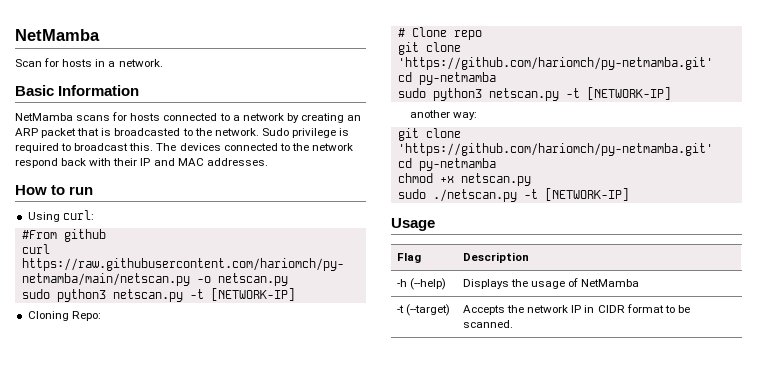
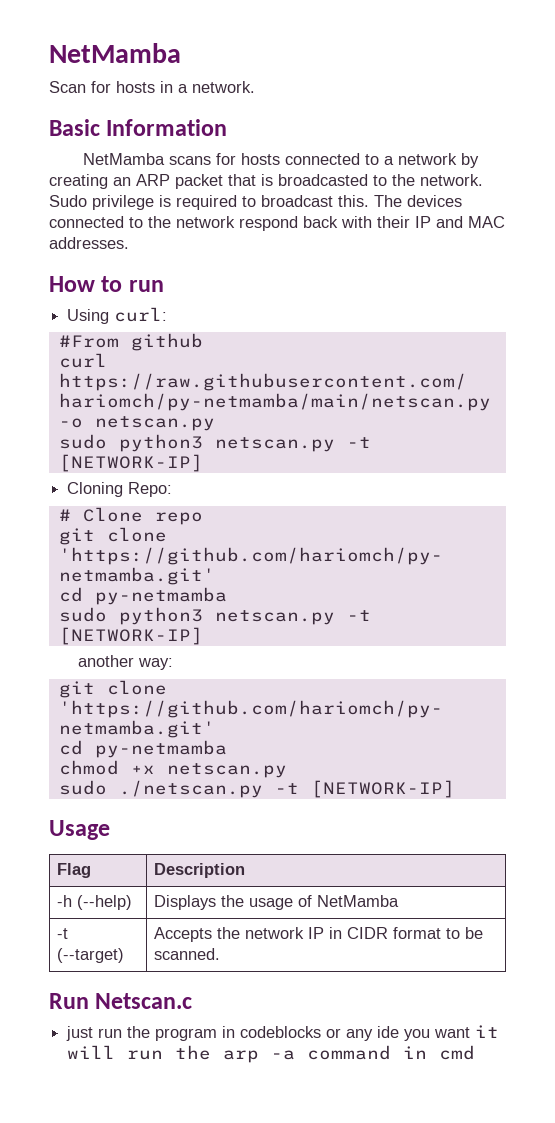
+ Run Netscan.c
+ just run the program in codeblocks or any ide you want it will run the arp -a command in cmd

